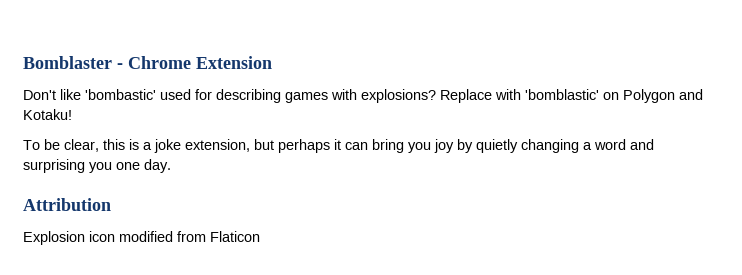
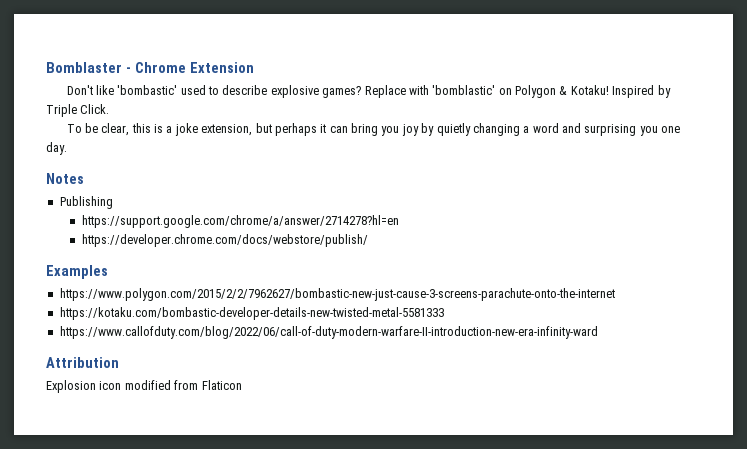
- Don't like 'bombastic' used for describing games with explosions?
+ Don't like 'bombastic' used to describe explosive games?
- Replace with 'bomblastic' on Polygon and Kotaku!
+ Replace with 'bomblastic' on Polygon & Kotaku! Inspired by Triple Click.
+ Notes
+ Publishing
+ https://support.google.com/chrome/a/answer/2714278?hl=en
+ https://developer.chrome.com/docs/webstore/publish/
+ Examples
+ https://www.polygon.com/2015/2/2/7962627/bombastic-new-just-cause-3-screens-parachute-onto-the-internet
+ https://kotaku.com/bombastic-developer-details-new-twisted-metal-5581333
+ https://www.callofduty.com/blog/2022/06/call-of-duty-modern-warfare-II-introduction-new-era-infinity-ward

